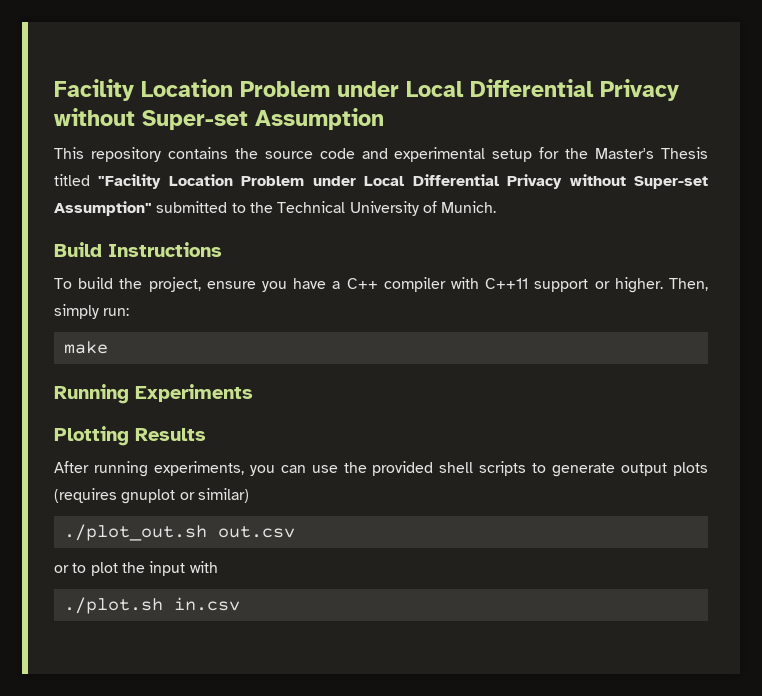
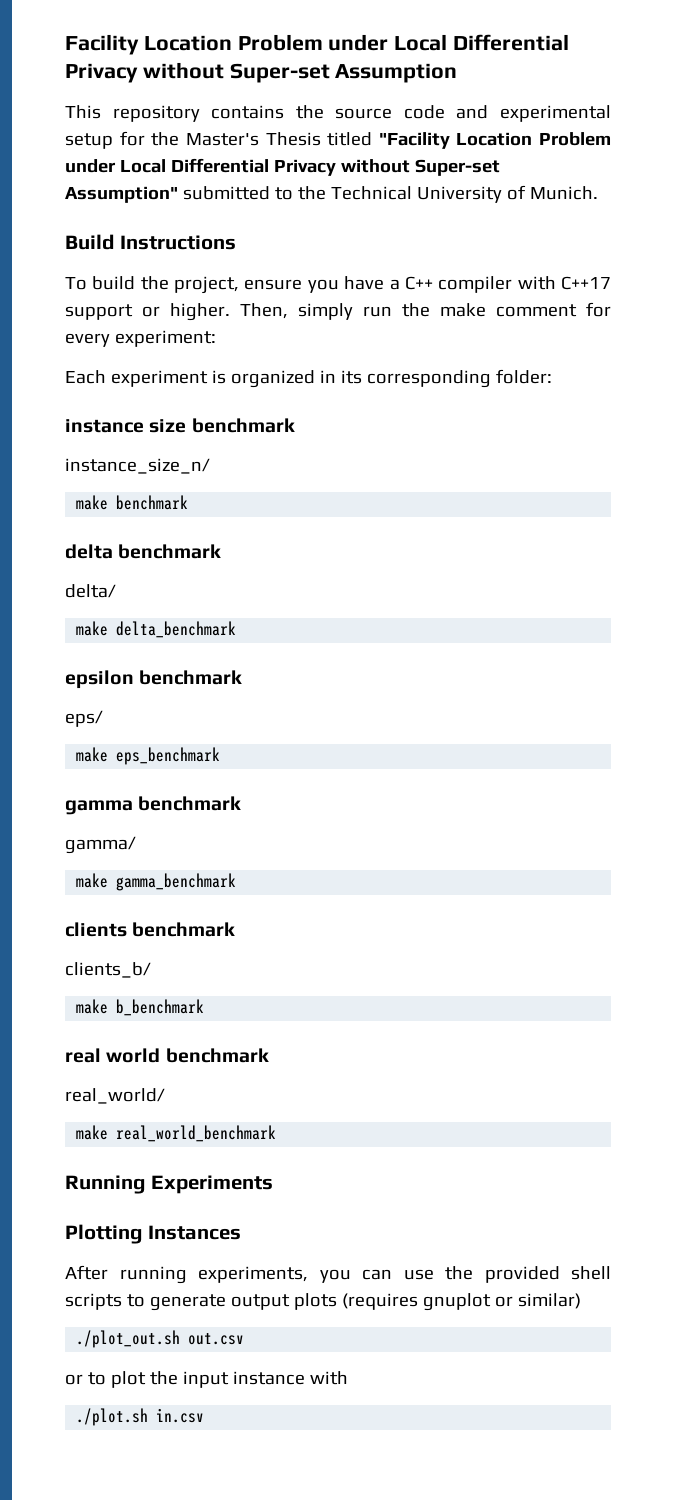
- To build the project, ensure you have a C++ compiler with C++11 support or higher.
+ To build the project, ensure you have a C++ compiler with C++17 support or higher.
- Then, simply run:
- make
+ Then, simply run the make comment for every experiment:
+ Each experiment is organized in its corresponding folder:
+ instance size benchmark
+ instance_size_n/
+ make benchmark
+ delta benchmark
+ delta/
+ make delta_benchmark
+ epsilon benchmark
+ eps/
+ make eps_benchmark
+ gamma benchmark
+ gamma/
+ make gamma_benchmark
+ clients benchmark
+ clients_b/
+ make b_benchmark
+ real world benchmark
+ real_world/
+ make real_world_benchmark
- Plotting Results
+ Plotting Instances
- or to plot the input with
+ or to plot the input instance with

